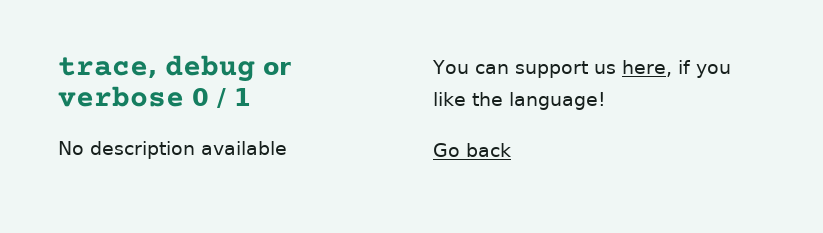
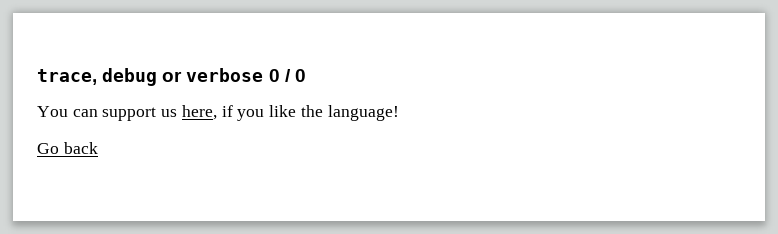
- trace, debug or verbose 0 / 1
- No description available
+ trace, debug or verbose 0 / 0

